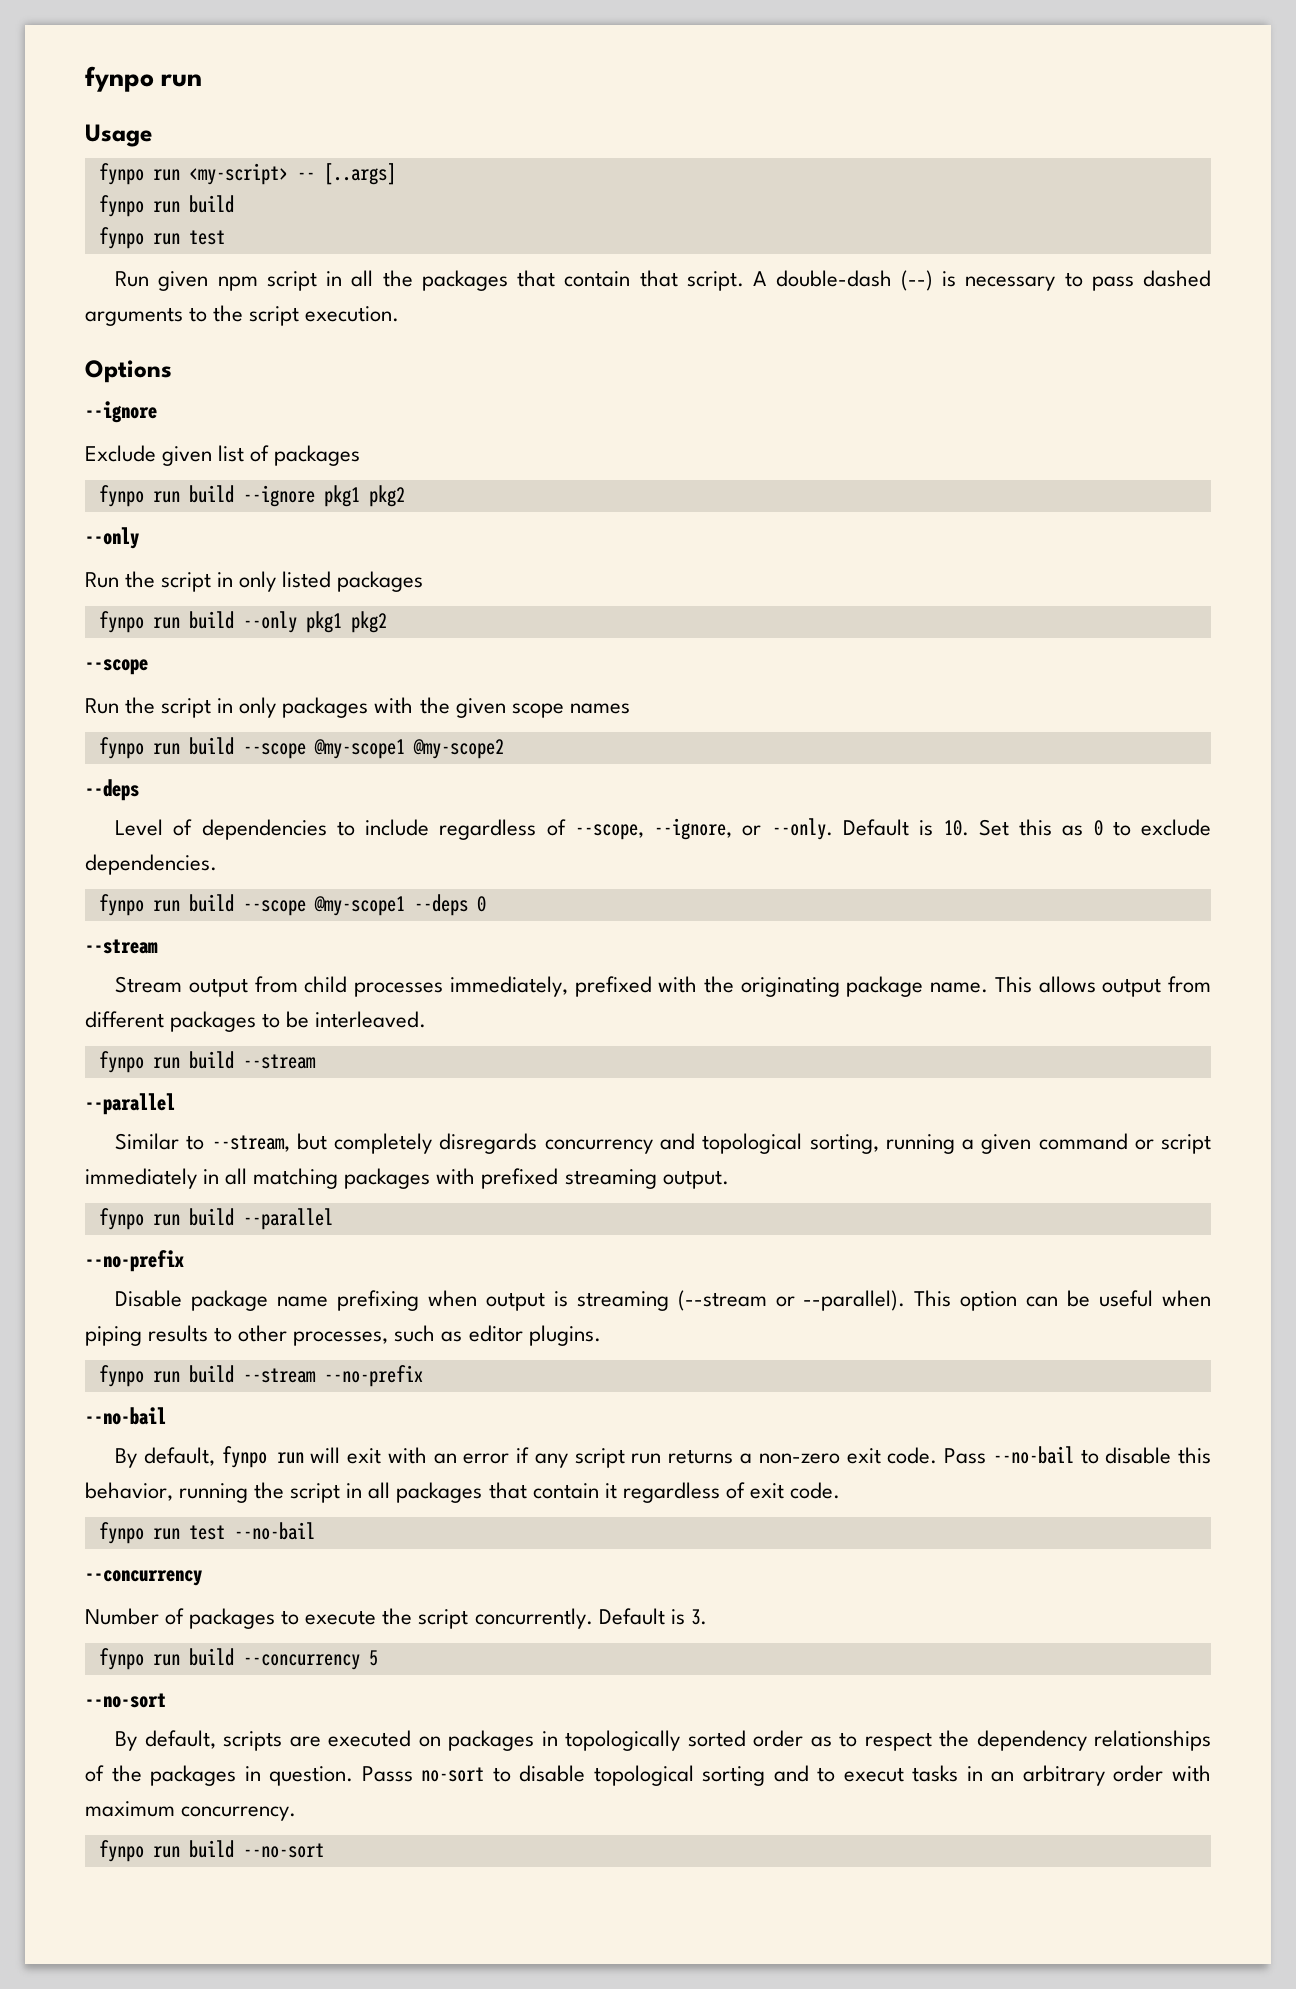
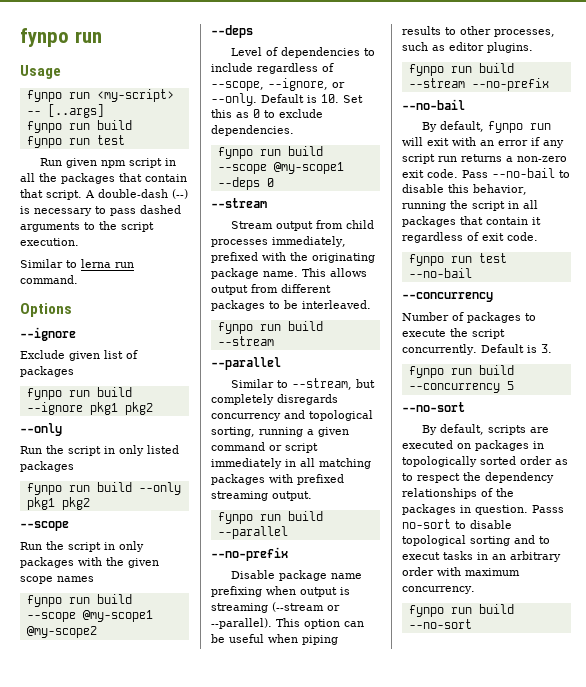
+ Similar to lerna run command.

